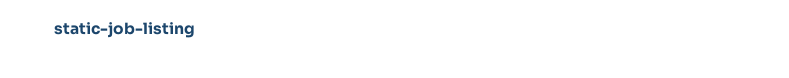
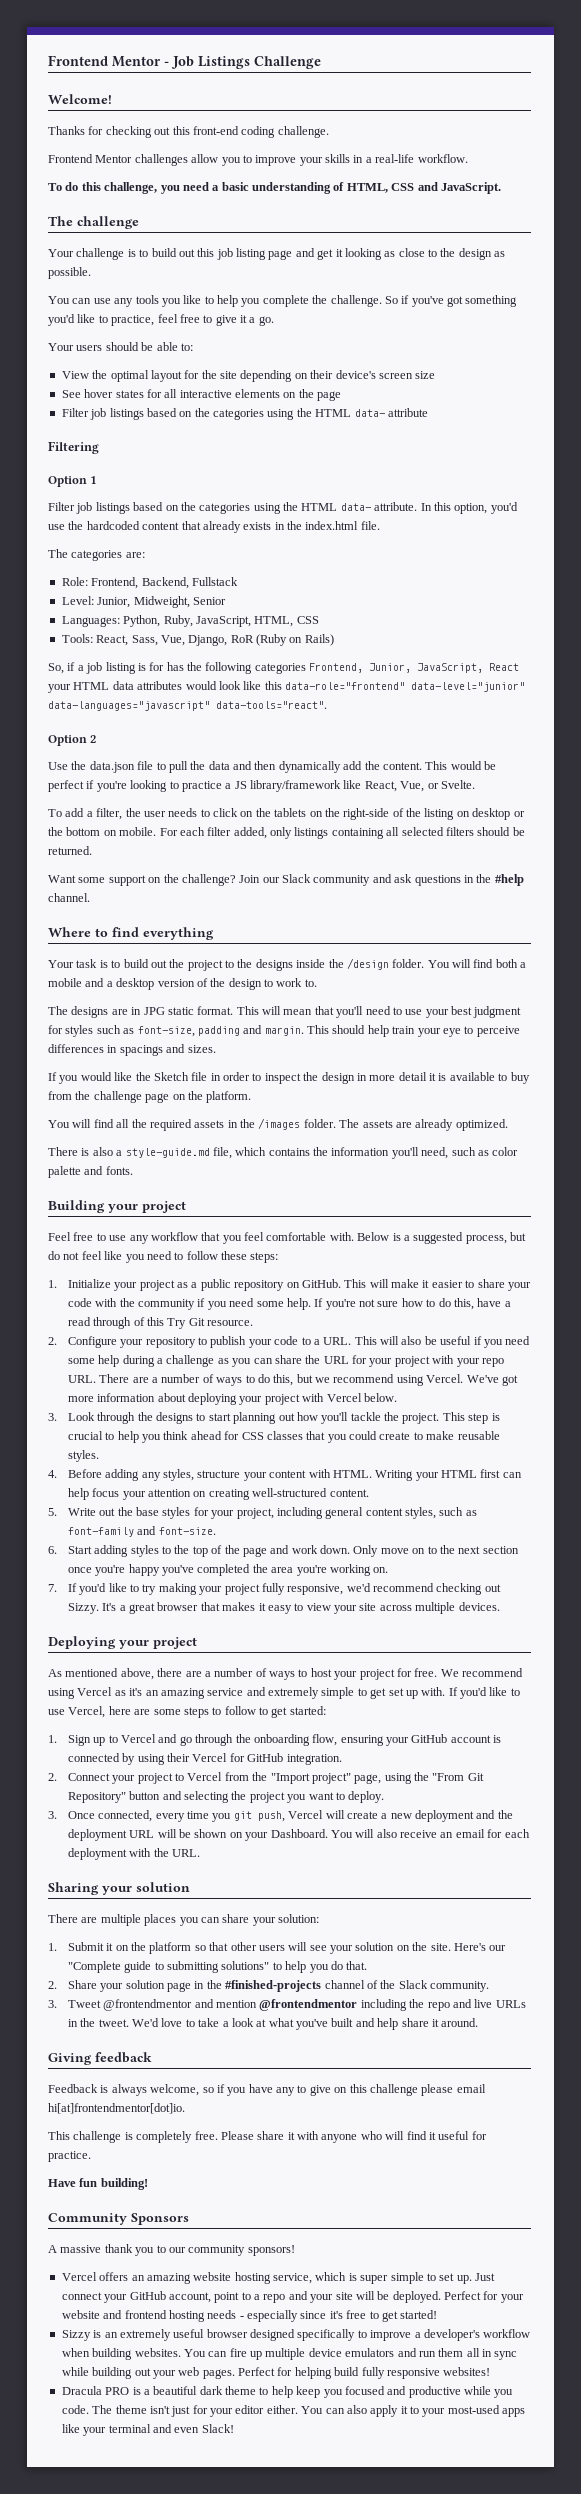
- static-job-listing
+ Frontend Mentor - Job Listings Challenge
+ Welcome!
+ Thanks for checking out this front-end coding challenge.
+ Frontend Mentor challenges allow you to improve your skills in a real-life workflow.
+ To do this challenge, you need a basic understanding of HTML, CSS and JavaScript.
+ The challenge
+ Your challenge is to build out this job listing page and get it looking as close to the design as possible.
+ You can use any tools you like to help you complete the challenge. So if you've got something you'd like to practice, feel free to give it a go.
+ Your users should be able to:
+ View the optimal layout for the site depending on their device's screen size
+ See hover states for all interactive elements on the page
+ Filter job listings based on the categories using the HTML data- attribute
+ Filtering
+ Option 1
+ Filter job listings based on the categories using the HTML data- attribute. In this option, you'd use the hardcoded content that already exists in the index.html file.
+ The categories are:
+ Role: Frontend, Backend, Fullstack
+ Level: Junior, Midweight, Senior
+ Languages: Python, Ruby, JavaScript, HTML, CSS
+ Tools: React, Sass, Vue, Django, RoR (Ruby on Rails)
+ So, if a job listing is for has the following categories Frontend, Junior, JavaScript, React your HTML data attributes would look like this data-role="frontend" data-level="junior" data-languages="javascript" data-tools="react".
+ Option 2
+ Use the data.json file to pull the data and then dynamically add the content. This would be perfect if you're looking to practice a JS library/framework like React, Vue, or Svelte.
+ To add a filter, the user needs to click on the tablets on the right-side of the listing on desktop or the bottom on mobile. For each filter added, only listings containing all selected filters should be returned.
+ Want some support on the challenge? Join our Slack community and ask questions in the #help channel.
+ Where to find everything
+ Your task is to build out the project to the designs inside the /design folder. You will find both a mobile and a desktop version of the design to work to.
+ The designs are in JPG static format. This will mean that you'll need to use your best judgment for styles such as font-size, padding and margin. This should help train your eye to perceive differences in spacings and sizes.
+ If you would like the Sketch file in order to inspect the design in more detail it is available to buy from the challenge page on the platform.
+ You will find all the required assets in the /images folder. The assets are already optimized.
+ There is also a style-guide.md file, which contains the information you'll need, such as color palette and fonts.
+ Building your project
+ Feel free to use any workflow that you feel comfortable with. Below is a suggested process, but do not feel like you need to follow these steps:
+ 1. Initialize your project as a public repository on GitHub. This will make it easier to share your code with the community if you need some help. If you're not sure how to do this, have a read through of this Try Git resource.
+ 2. Configure your repository to publish your code to a URL. This will also be useful if you need some help during a challenge as you can share the URL for your project with your repo URL. There are a number of ways to do this, but we recommend using Vercel. We've got more information about deploying your project with Vercel below.
+ 3. Look through the designs to start planning out how you'll tackle the project. This step is crucial to help you think ahead for CSS classes that you could create to make reusable styles.
+ 4. Before adding any styles, structure your content with HTML. Writing your HTML first can help focus your attention on creating well-structured content.
+ 5. Write out the base styles for your project, including general content styles, such as font-family and font-size.
+ 6. Start adding styles to the top of the page and work down. Only move on to the next section once you're happy you've completed the area you're working on.
+ 7. If you'd like to try making your project fully responsive, we'd recommend checking out Sizzy. It's a great browser that makes it easy to view your site across multiple devices.
+ Deploying your project
+ As mentioned above, there are a number of ways to host your project for free. We recommend using Vercel as it's an amazing service and extremely simple to get set up with. If you'd like to use Vercel, here are some steps to follow to get started:
+ 1. Sign up to Vercel and go through the onboarding flow, ensuring your GitHub account is connected by using their Vercel for GitHub integration.
+ 2. Connect your project to Vercel from the "Import project" page, using the "From Git Repository" button and selecting the project you want to deploy.
+ 3. Once connected, every time you git push, Vercel will create a new deployment and the deployment URL will be shown on your Dashboard. You will also receive an email for each deployment with the URL.
+ Sharing your solution
+ There are multiple places you can share your solution:
+ 1. Submit it on the platform so that other users will see your solution on the site. Here's our "Complete guide to submitting solutions" to help you do that.
+ 2. Share your solution page in the #finished-projects channel of the Slack community.
+ 3. Tweet @frontendmentor and mention @frontendmentor including the repo and live URLs in the tweet. We'd love to take a look at what you've built and help share it around.
+ Giving feedback
+ Feedback is always welcome, so if you have any to give on this challenge please email hi[at]frontendmentor[dot]io.
+ This challenge is completely free. Please share it with anyone who will find it useful for practice.
+ Have fun building!
+ Community Sponsors
+ A massive thank you to our community sponsors!
+ Vercel offers an amazing website hosting service, which is super simple to set up. Just connect your GitHub account, point to a repo and your site will be deployed. Perfect for your website and frontend hosting needs - especially since it's free to get started!
+ Sizzy is an extremely useful browser designed specifically to improve a developer's workflow when building websites. You can fire up multiple device emulators and run them all in sync while building out your web pages. Perfect for helping build fully responsive websites!
+ Dracula PRO is a beautiful dark theme to help keep you focused and productive while you code. The theme isn't just for your editor either. You can also apply it to your most-used apps like your terminal and even Slack!

